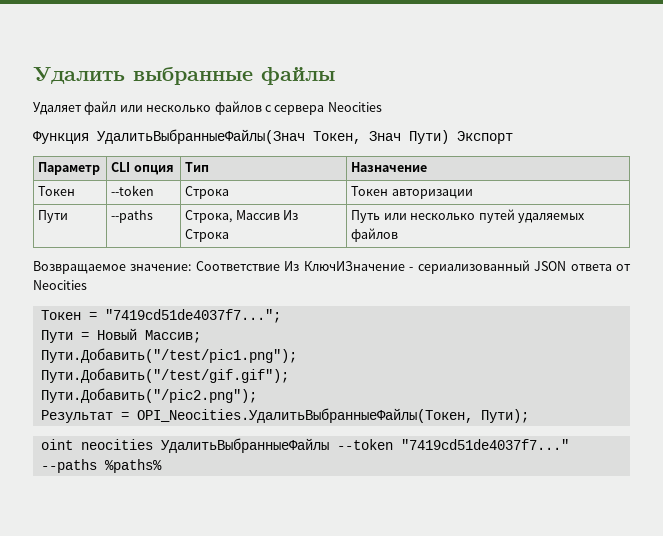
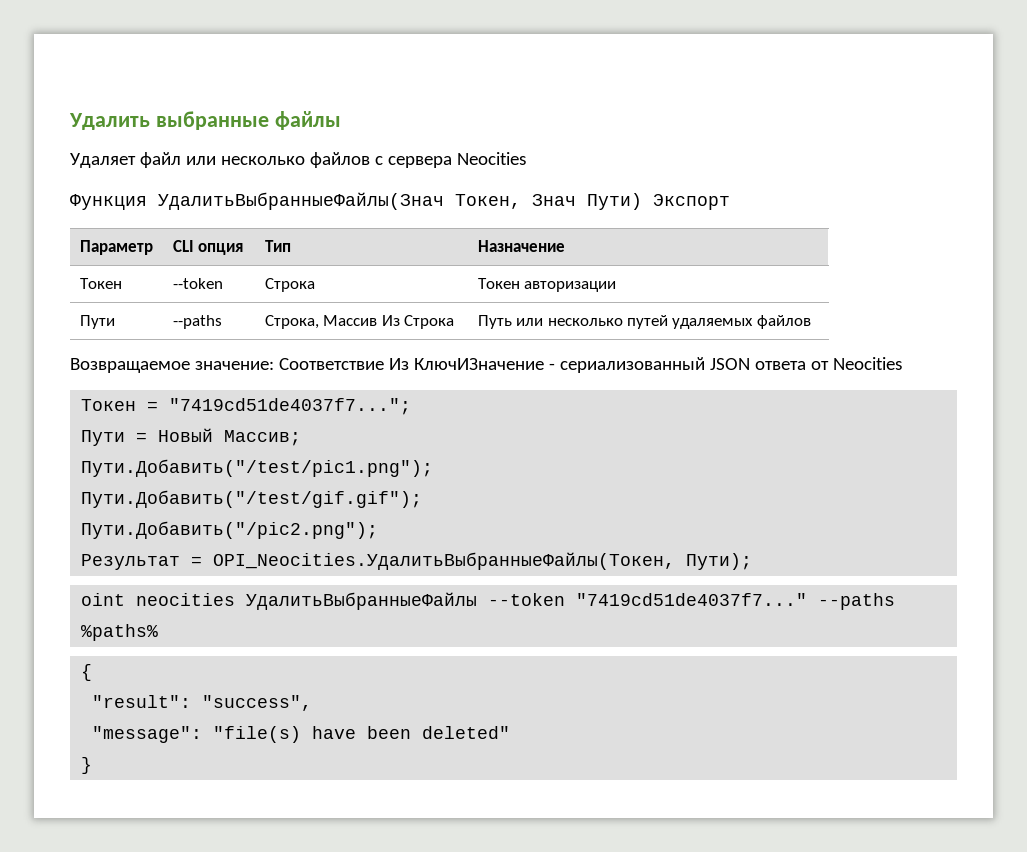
+ {
+ "result": "success",
+ "message": "file(s) have been deleted"
+ }

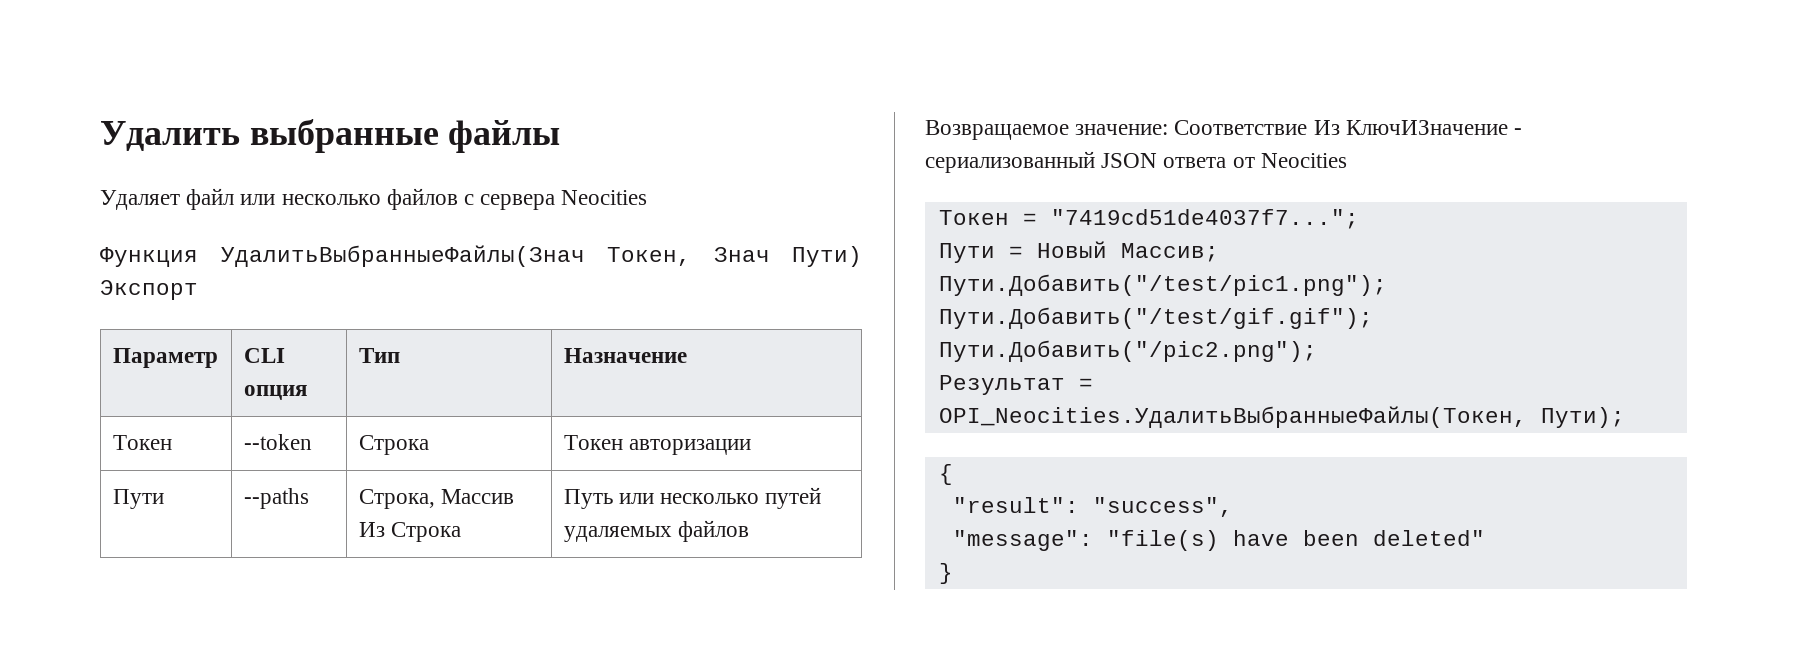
- oint neocities УдалитьВыбранныеФайлы --token "7419cd51de4037f7..." --paths %paths%

